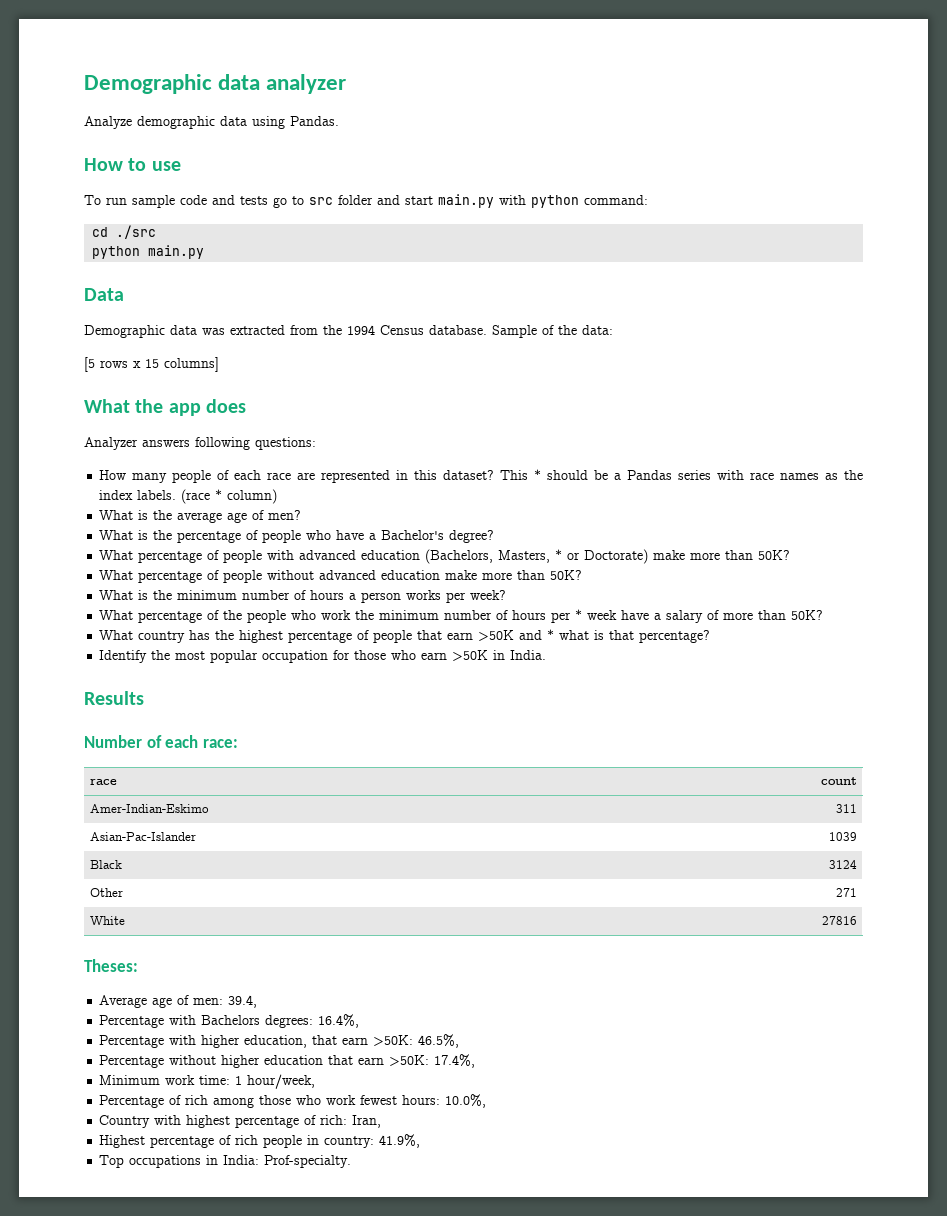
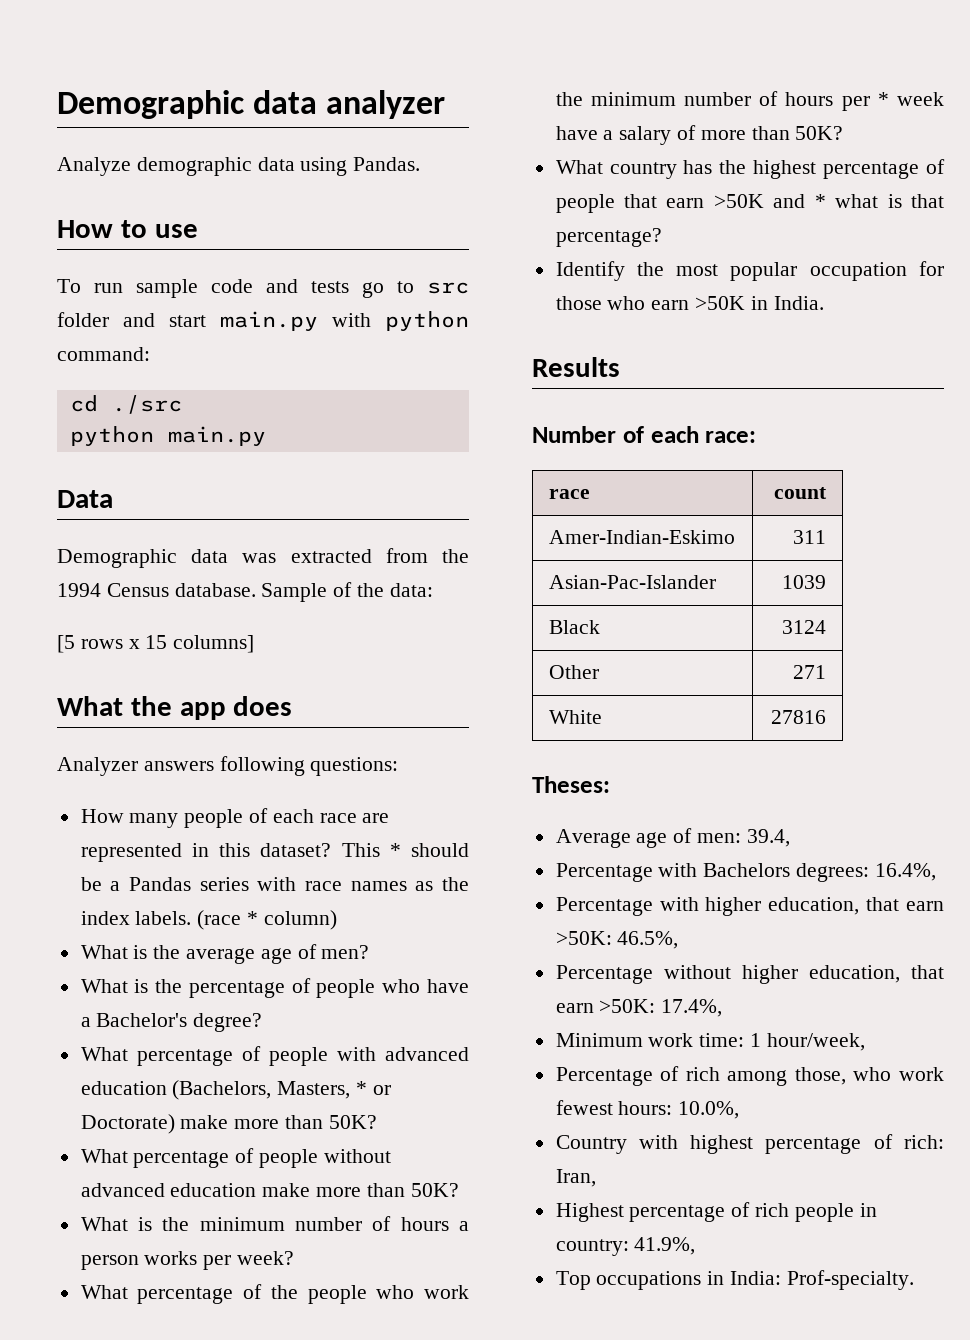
- Percentage without higher education that earn >50K: 17.4%,
+ Percentage without higher education, that earn >50K: 17.4%,
- Percentage of rich among those who work fewest hours: 10.0%,
+ Percentage of rich among those, who work fewest hours: 10.0%,

